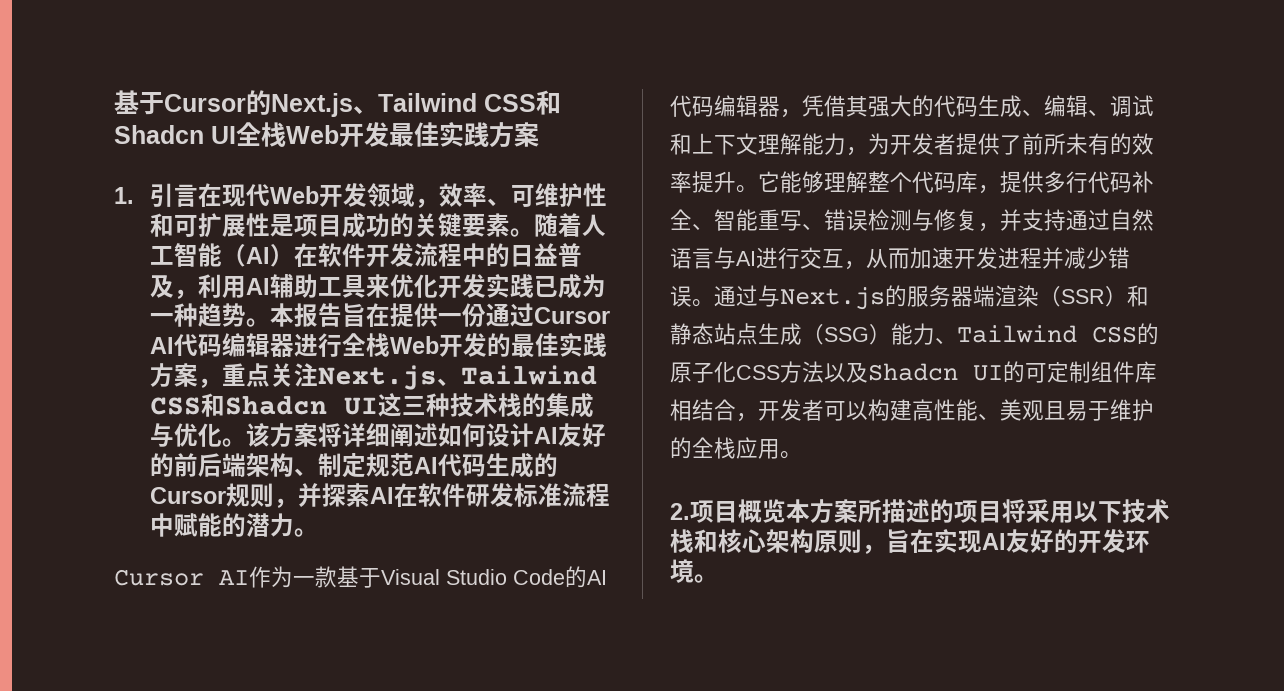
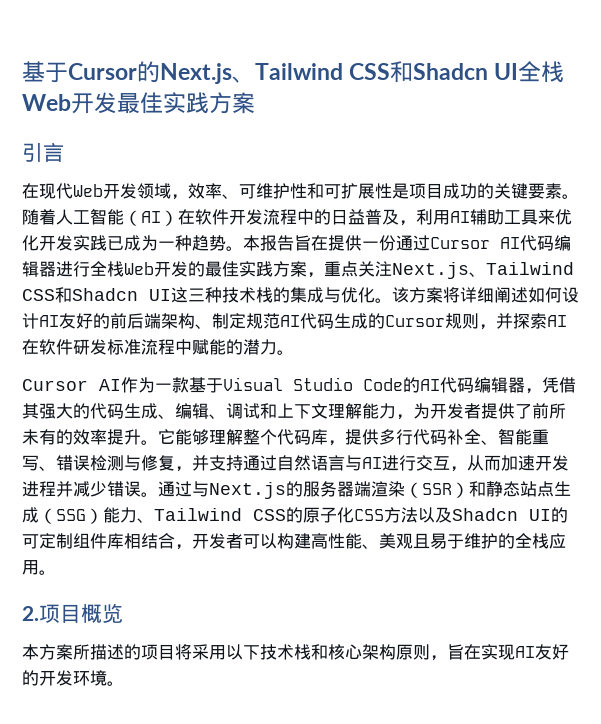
- 1.引言在现代Web开发领域，效率、可维护性和可扩展性是项目成功的关键要素。
+ 引言
+ 在现代Web开发领域，效率、可维护性和可扩展性是项目成功的关键要素。
- 2.项目概览本方案所描述的项目将采用以下技术栈和核心架构原则，旨在实现AI友好的开发环境。
+ 2.项目概览
+ 本方案所描述的项目将采用以下技术栈和核心架构原则，旨在实现AI友好的开发环境。

